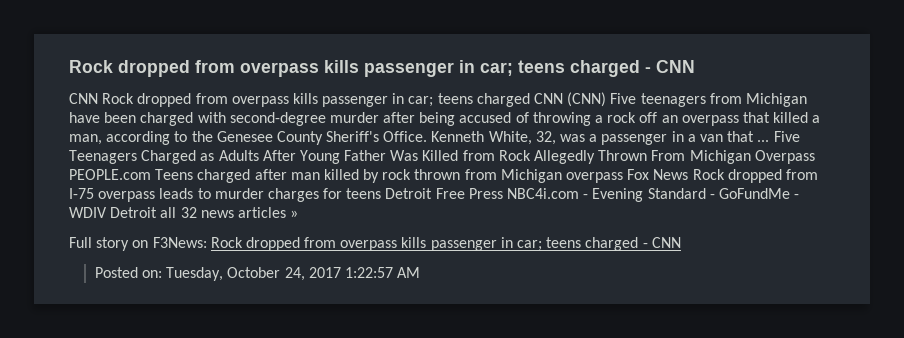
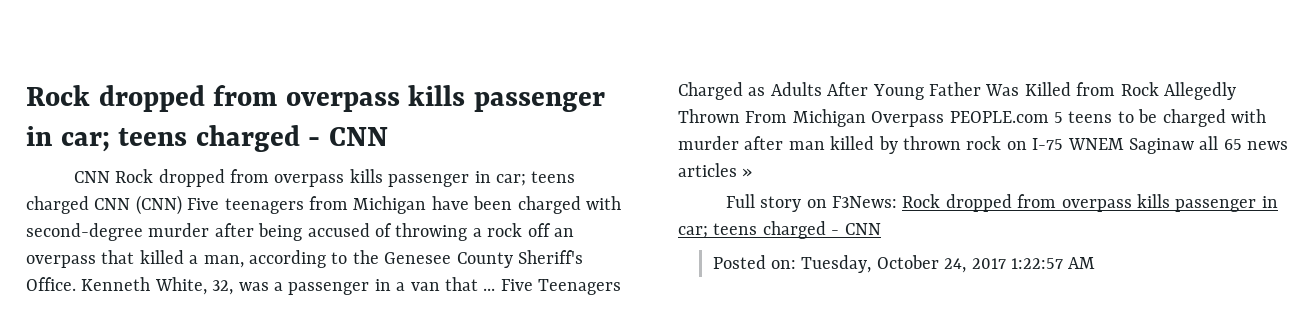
- Five Teenagers Charged as Adults After Young Father Was Killed from Rock Allegedly Thrown From Michigan Overpass PEOPLE.com Teens charged after man killed by rock thrown from Michigan overpass Fox News Rock dropped from I-75 overpass leads to murder charges for teens Detroit Free Press NBC4i.com - Evening Standard - GoFundMe - WDIV Detroit all 32 news articles »
+ Five Teenagers Charged as Adults After Young Father Was Killed from Rock Allegedly Thrown From Michigan Overpass PEOPLE.com 5 teens to be charged with murder after man killed by thrown rock on I-75 WNEM Saginaw all 65 news articles »

